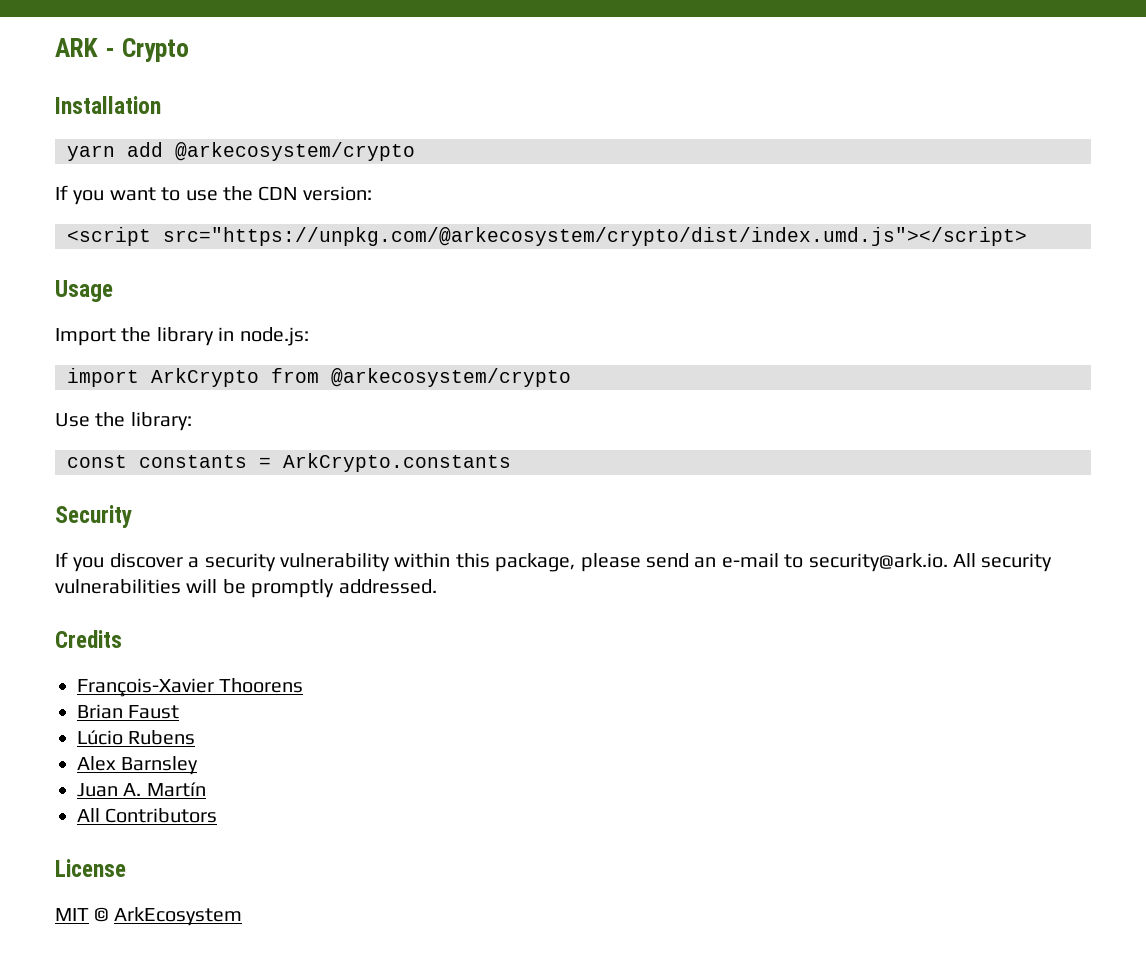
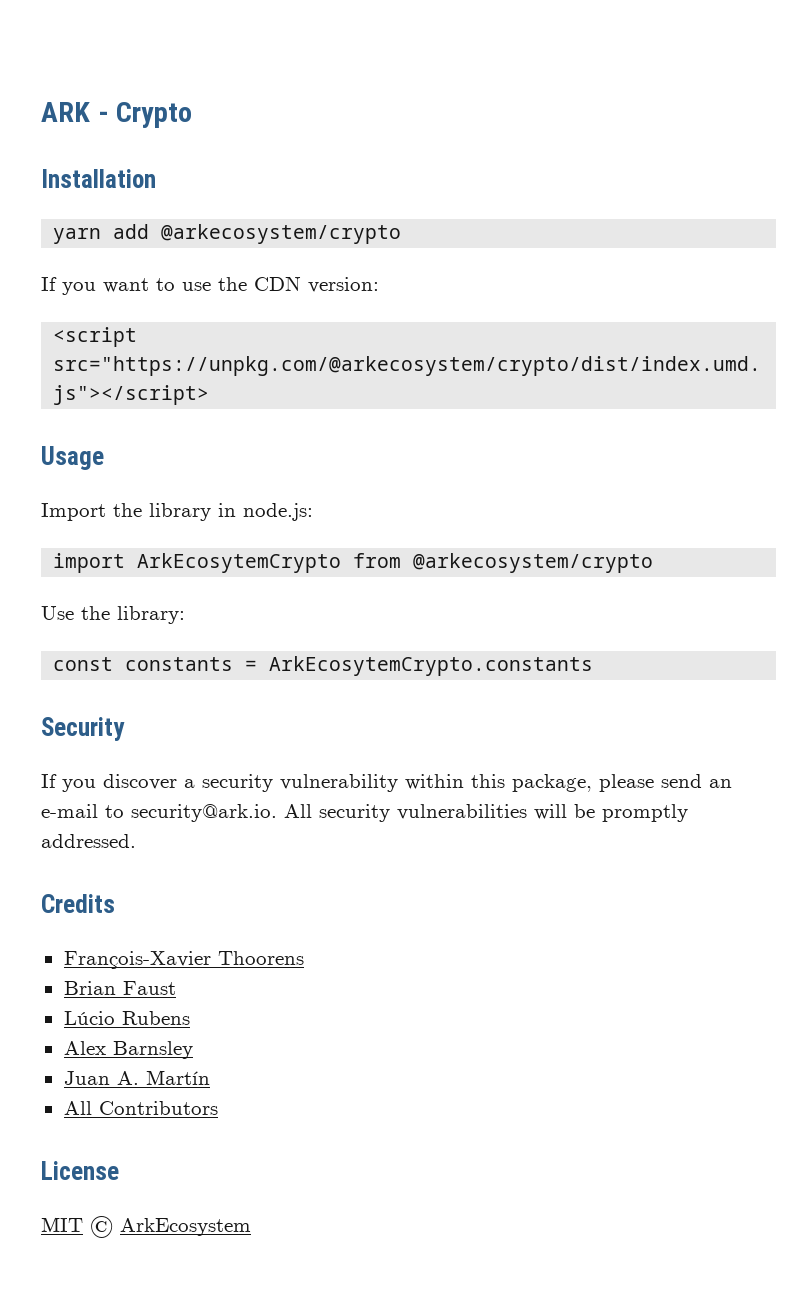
- import ArkCrypto from @arkecosystem/crypto
+ import ArkEcosytemCrypto from @arkecosystem/crypto
- const constants = ArkCrypto.constants
+ const constants = ArkEcosytemCrypto.constants

